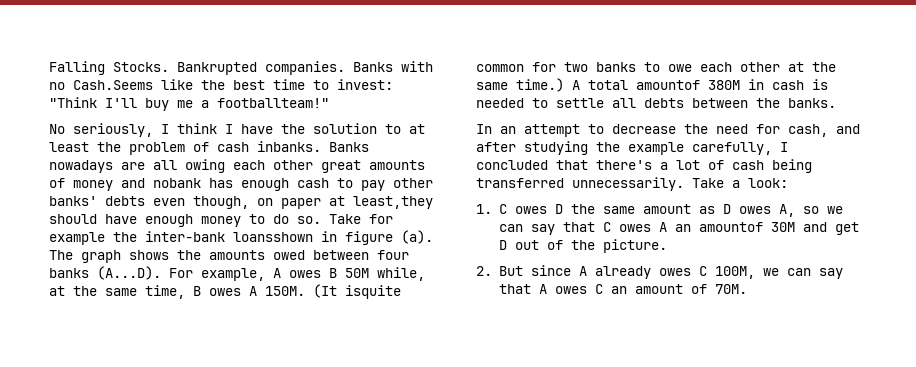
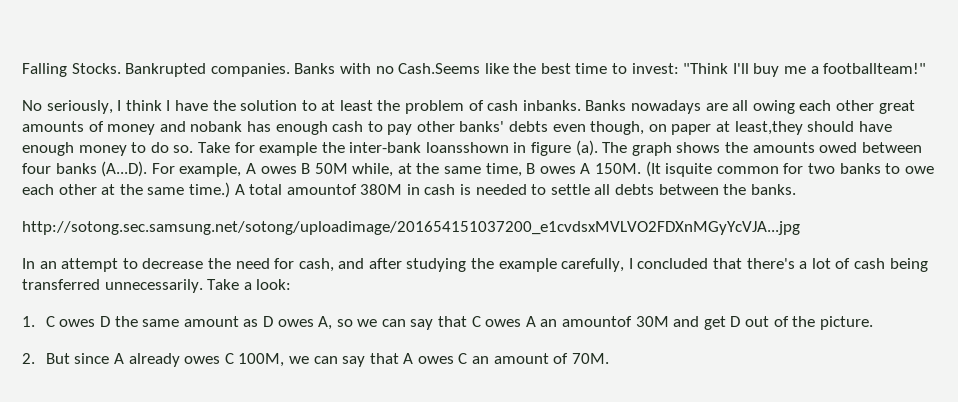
+ http://sotong.sec.samsung.net/sotong/uploadimage/201654151037200_e1cvdsxMVLVO2FDXnMGyYcVJA...jpg

